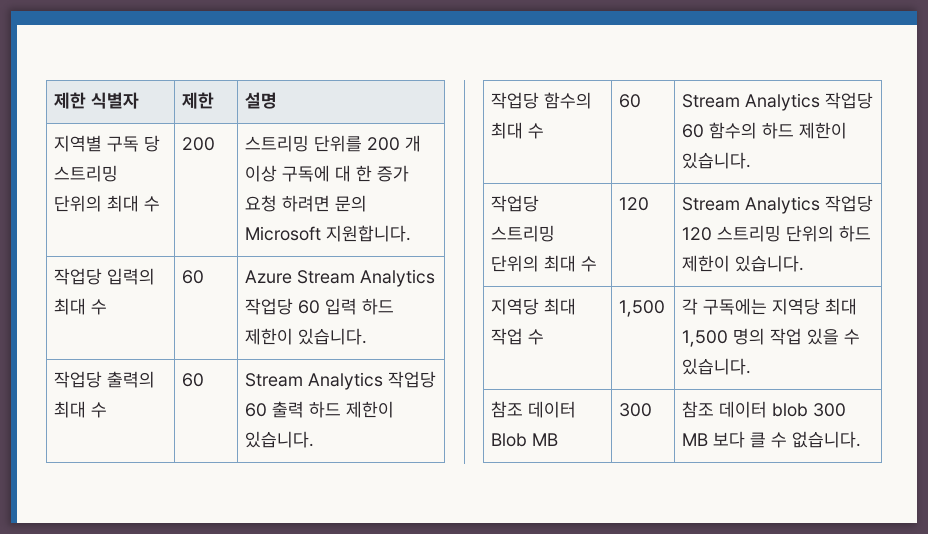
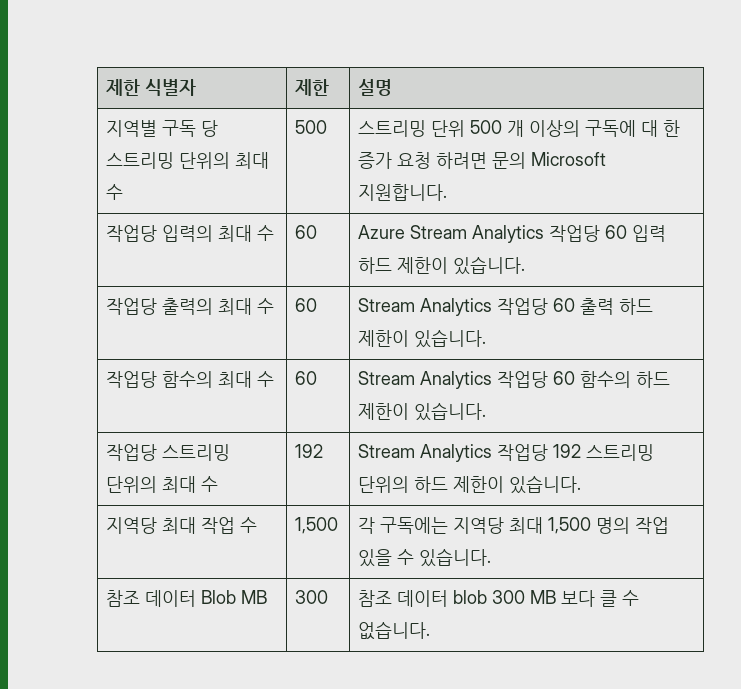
- 지역별 구독 당 스트리밍 단위의 최대 수 | 200 | 스트리밍 단위를 200 개 이상 구독에 대 한 증가 요청 하려면 문의 Microsoft 지원합니다.
+ 지역별 구독 당 스트리밍 단위의 최대 수 | 500 | 스트리밍 단위 500 개 이상의 구독에 대 한 증가 요청 하려면 문의 Microsoft 지원합니다.
- 작업당 스트리밍 단위의 최대 수 | 120 | Stream Analytics 작업당 120 스트리밍 단위의 하드 제한이 있습니다.
+ 작업당 스트리밍 단위의 최대 수 | 192 | Stream Analytics 작업당 192 스트리밍 단위의 하드 제한이 있습니다.

